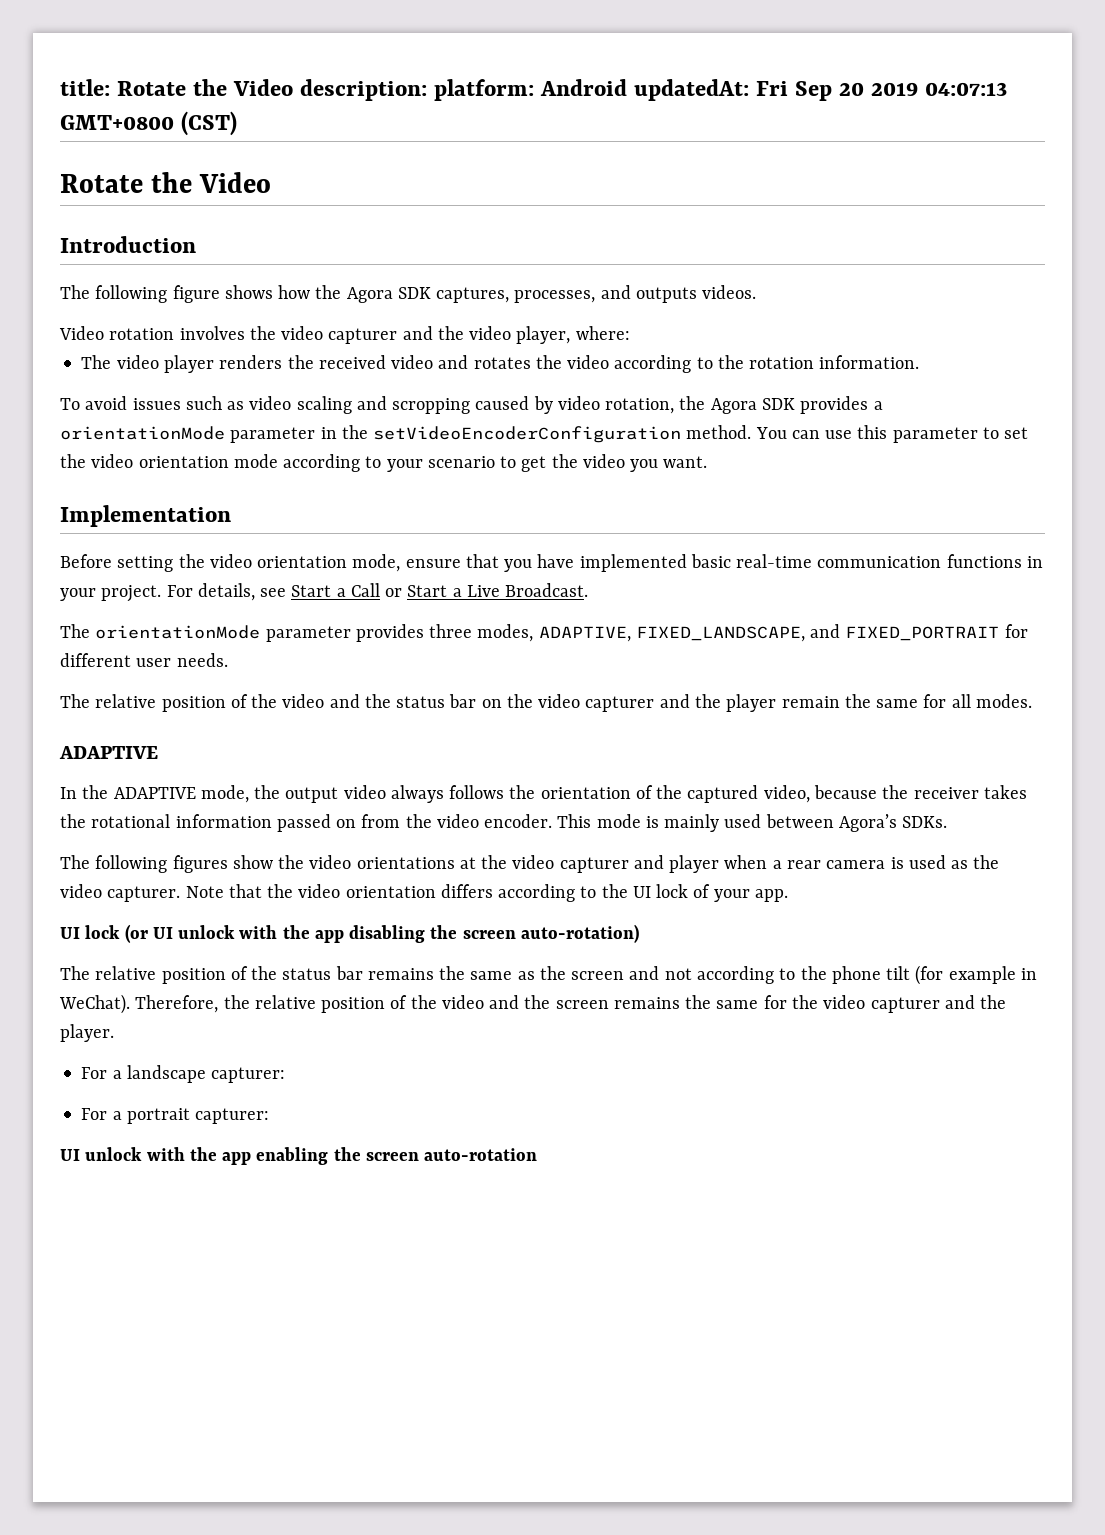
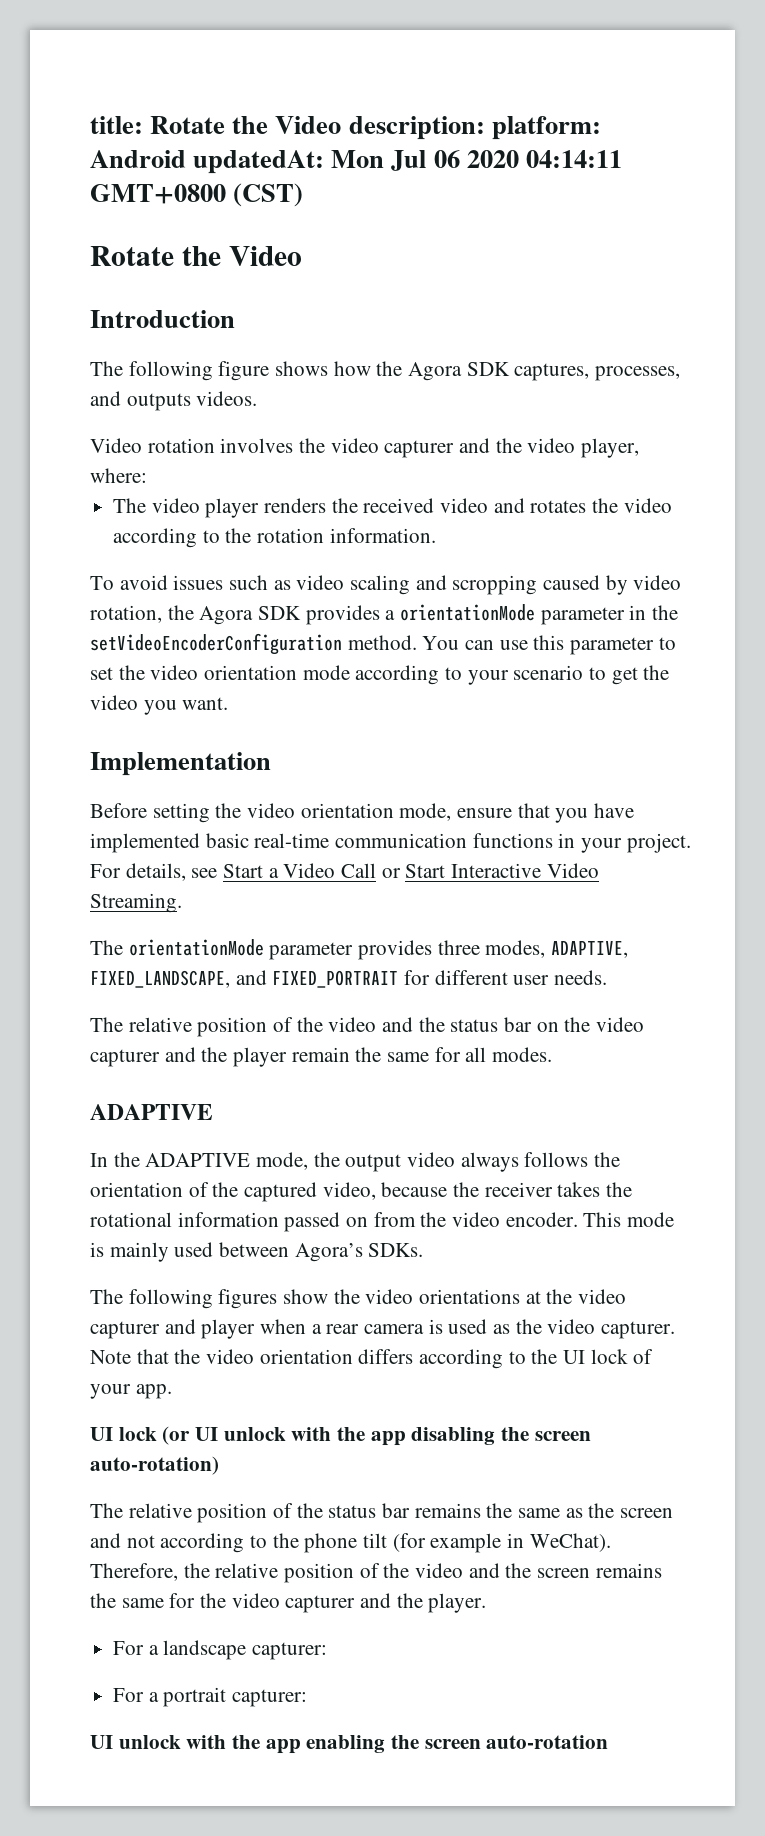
- title: Rotate the Video description: platform: Android updatedAt: Fri Sep 20 2019 04:07:13 GMT+0800 (CST)
+ title: Rotate the Video description: platform: Android updatedAt: Mon Jul 06 2020 04:14:11 GMT+0800 (CST)
- For details, see Start a Call or Start a Live Broadcast.
+ For details, see Start a Video Call or Start Interactive Video Streaming.

